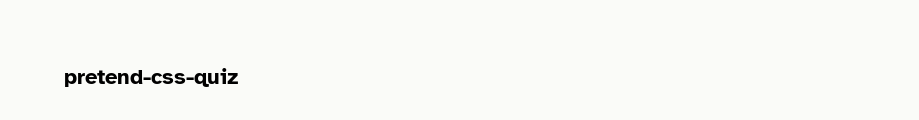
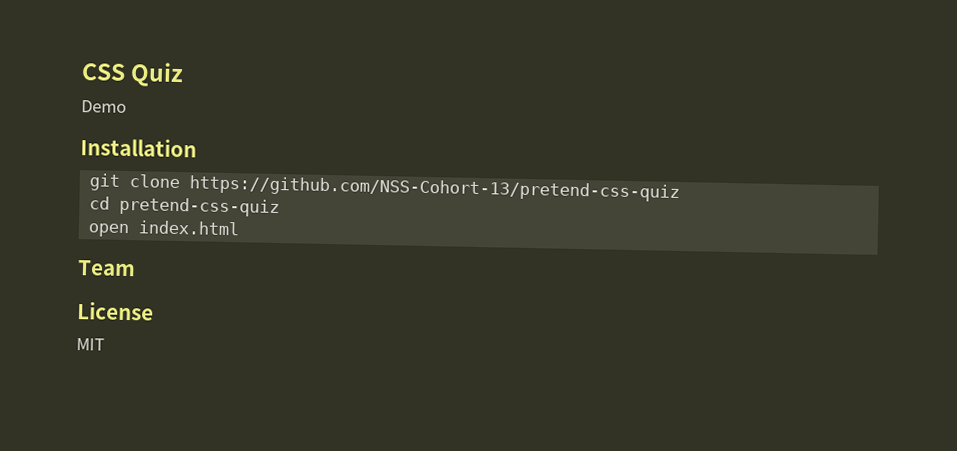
- pretend-css-quiz
+ CSS Quiz
+ Demo
+ Installation
+ git clone https://github.com/NSS-Cohort-13/pretend-css-quiz
+ cd pretend-css-quiz
+ open index.html
+ Team
+ License
+ MIT

